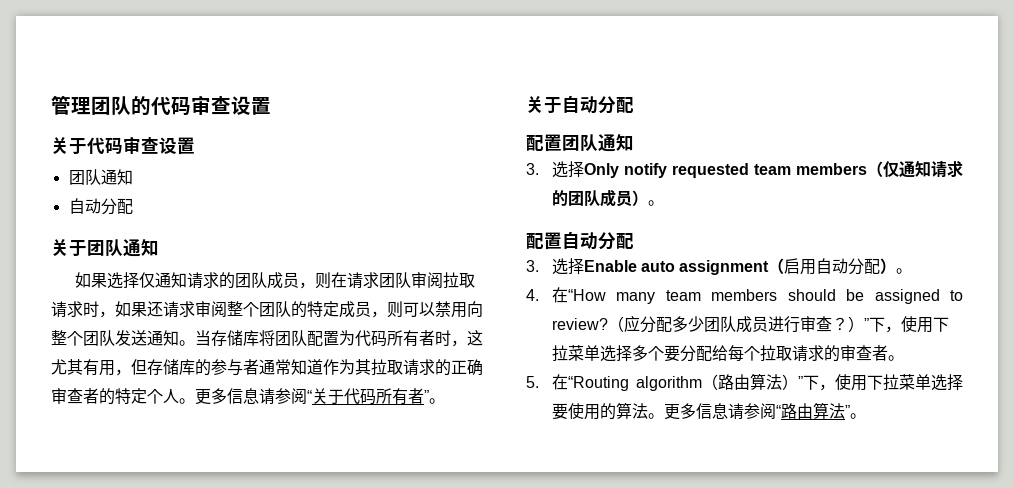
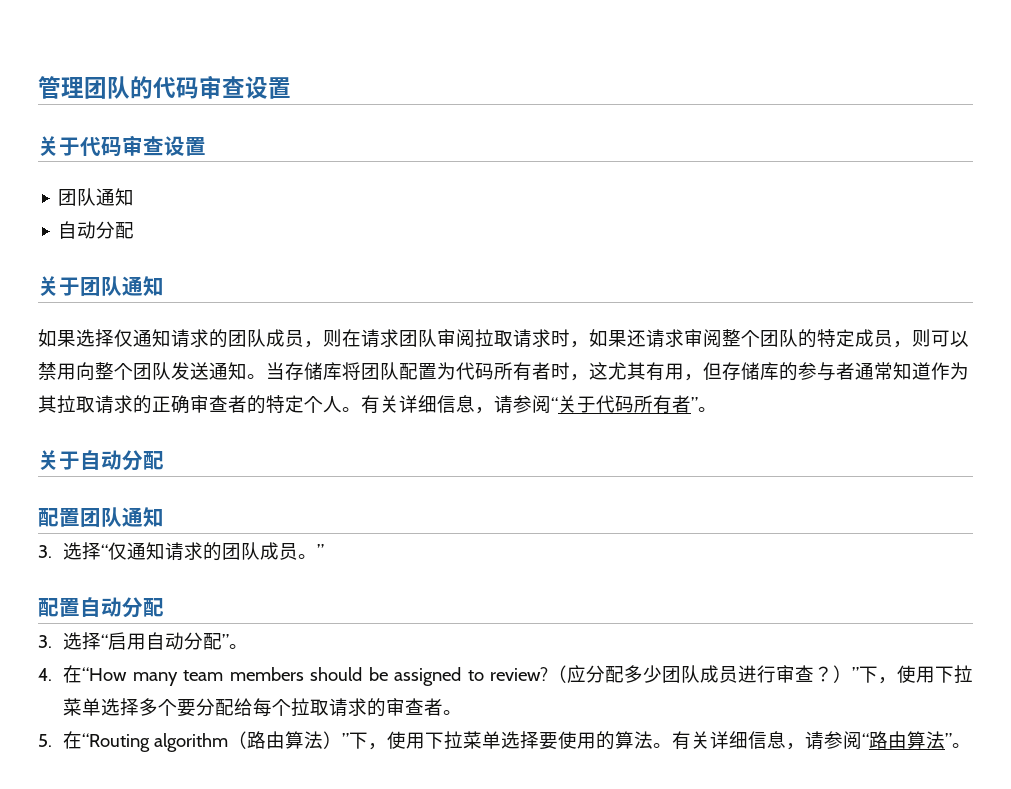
- 更多信息请参阅“关于代码所有者”。
+ 有关详细信息，请参阅“关于代码所有者”。
- 3.选择Only notify requested team members（仅通知请求的团队成员）。
+ 3.选择“仅通知请求的团队成员。”
- 3.选择Enable auto assignment（启用自动分配）。
+ 3.选择“启用自动分配”。
- 更多信息请参阅“路由算法”。
+ 有关详细信息，请参阅“路由算法”。

